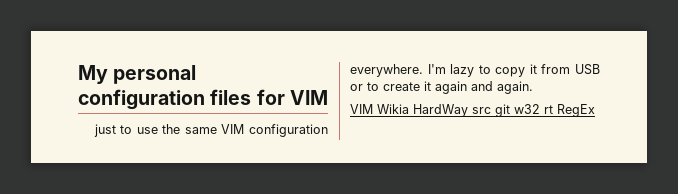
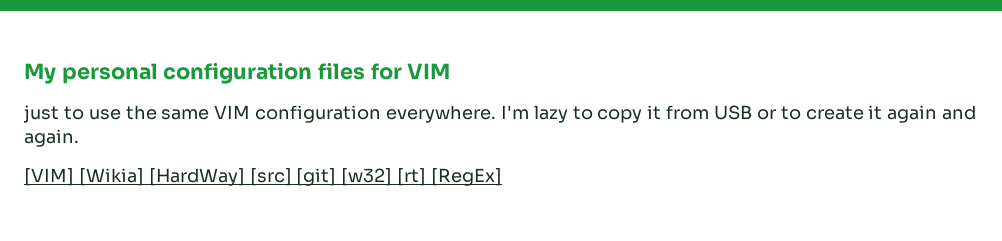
- VIM Wikia HardWay src git w32 rt RegEx
+ [VIM] [Wikia] [HardWay] [src] [git] [w32] [rt] [RegEx]

